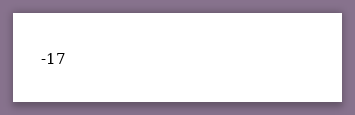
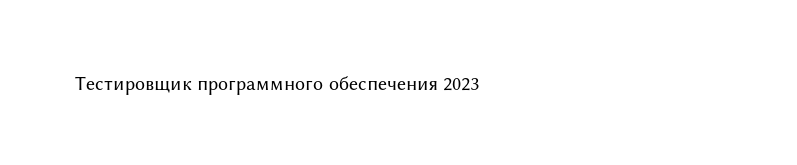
- -17
+ Тестировщик программного обеспечения 2023

